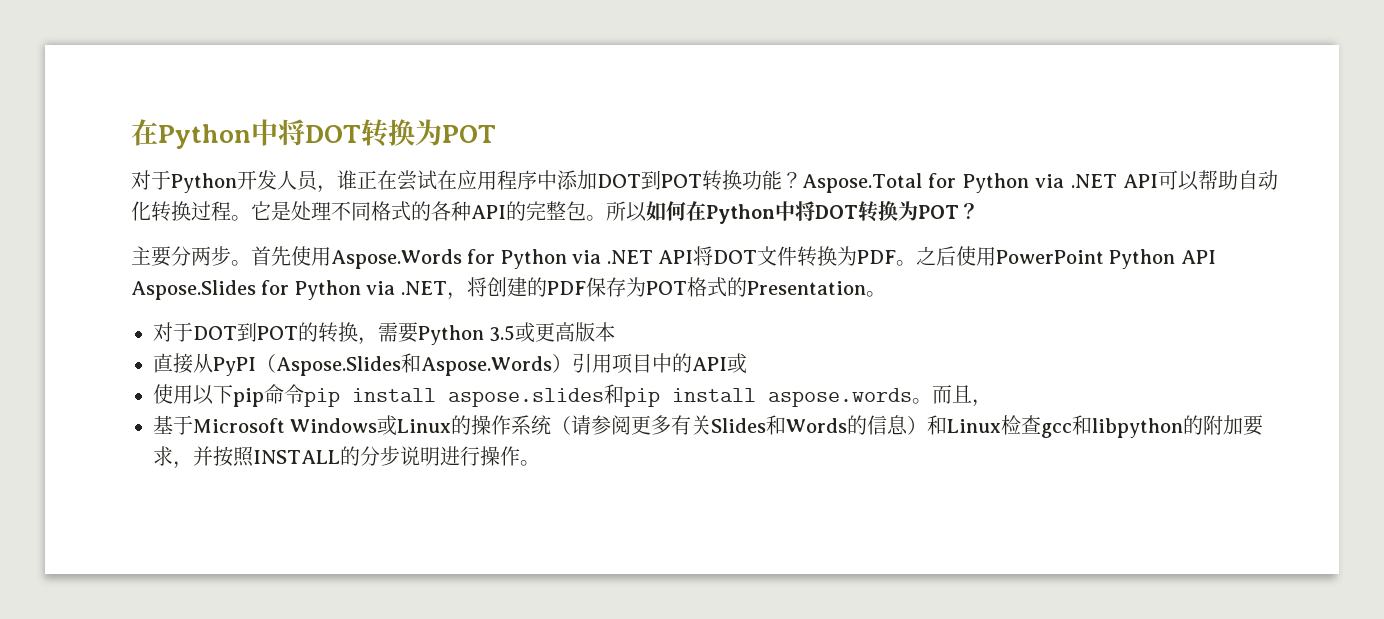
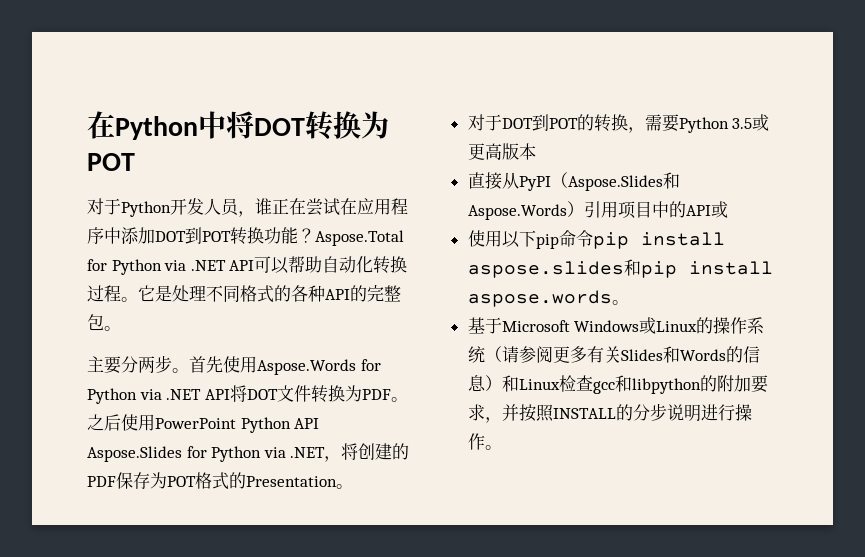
- 所以如何在Python中将DOT转换为POT？
- 而且，

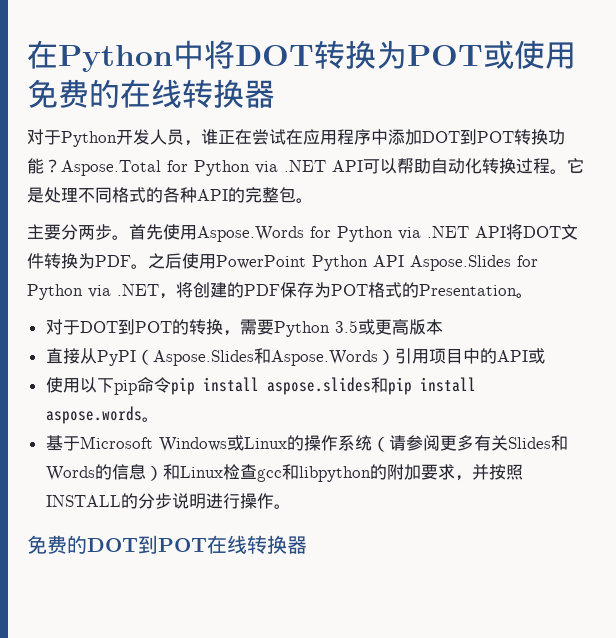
- 在Python中将DOT转换为POT
+ 在Python中将DOT转换为POT或使用免费的在线转换器
+ 免费的DOT到POT在线转换器

